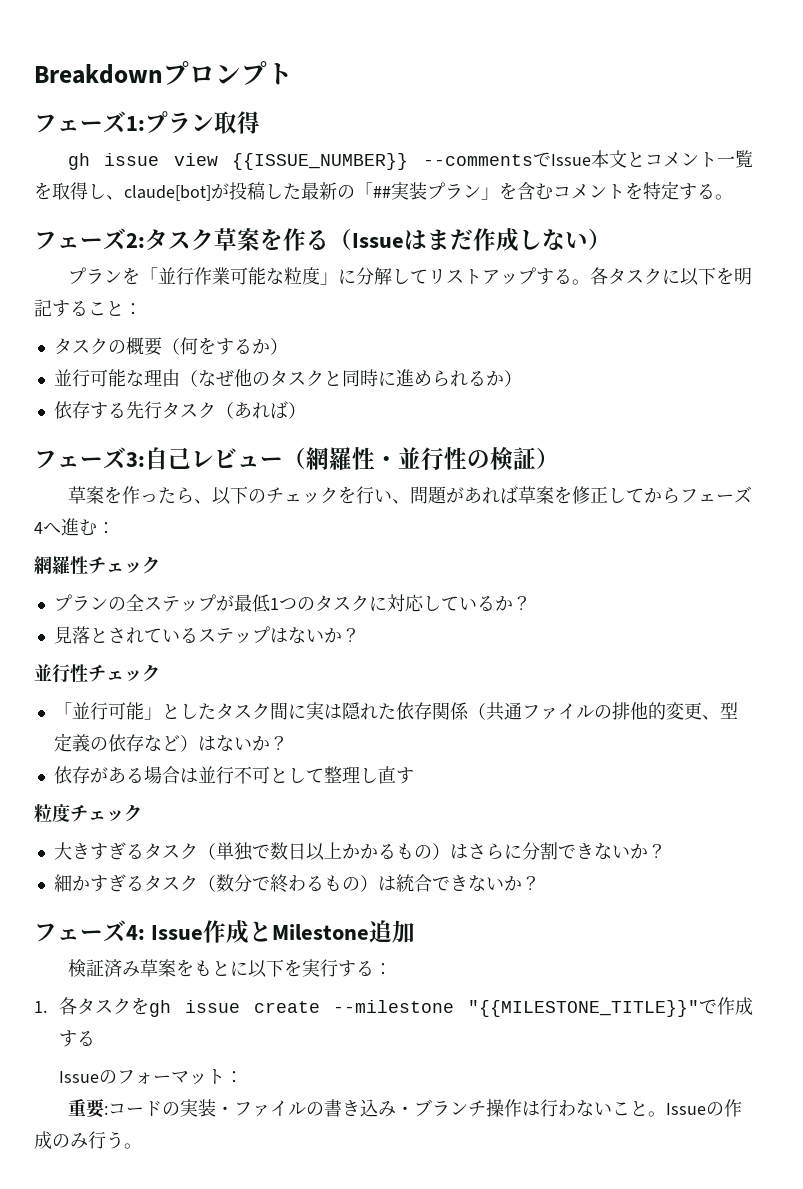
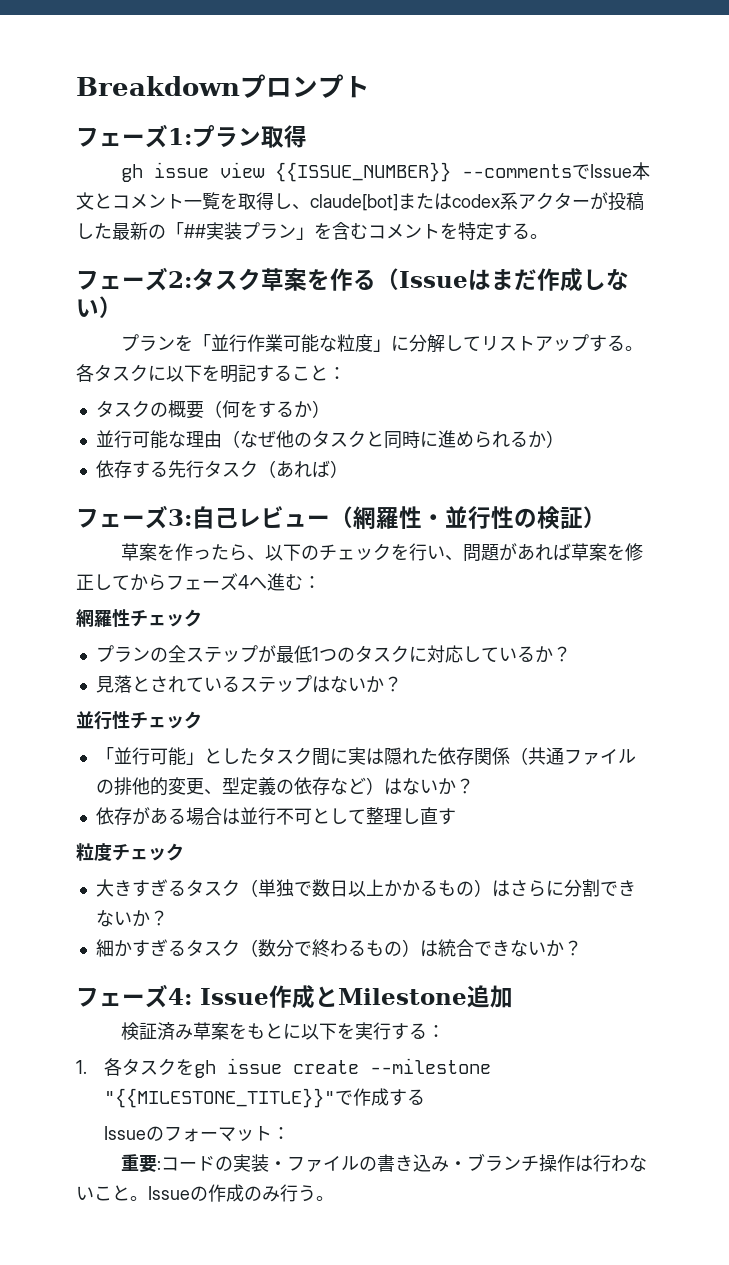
- gh issue view {{ISSUE_NUMBER}} --commentsでIssue本文とコメント一覧を取得し、claude[bot]が投稿した最新の「##実装プラン」を含むコメントを特定する。
+ gh issue view {{ISSUE_NUMBER}} --commentsでIssue本文とコメント一覧を取得し、claude[bot]またはcodex系アクターが投稿した最新の「##実装プラン」を含むコメントを特定する。

